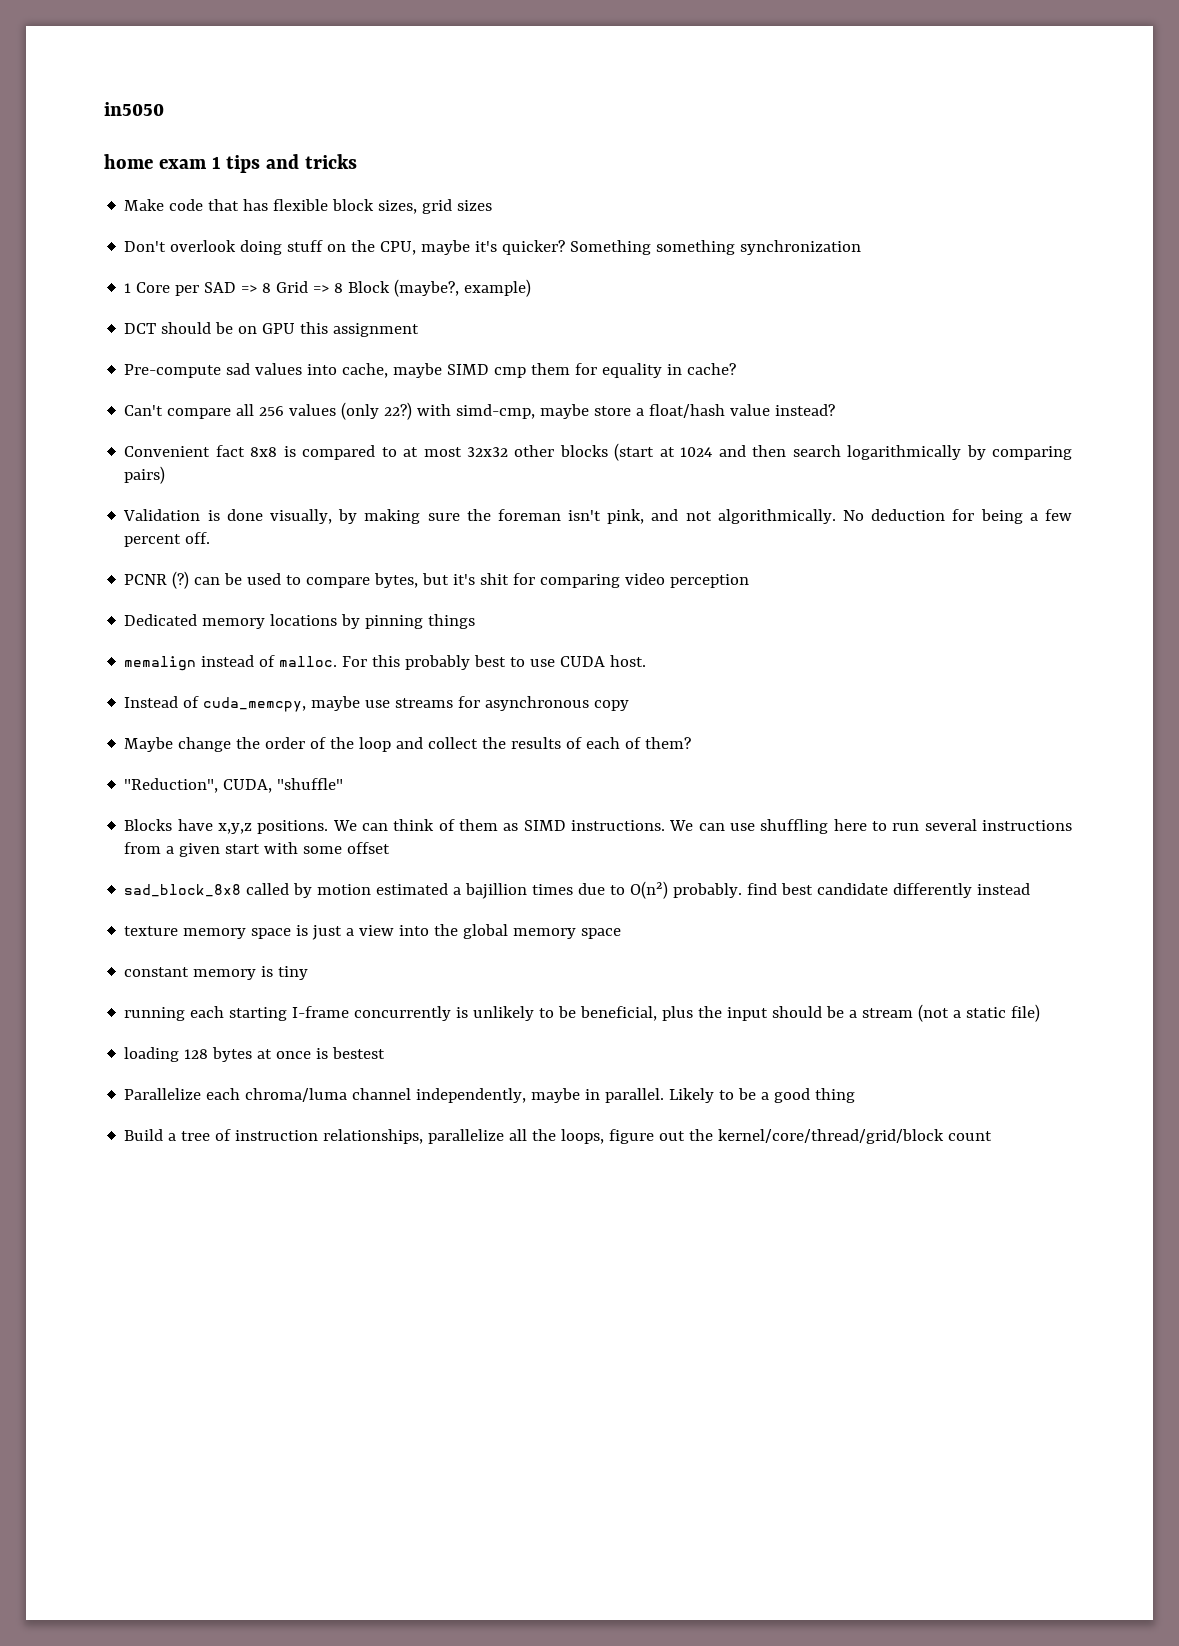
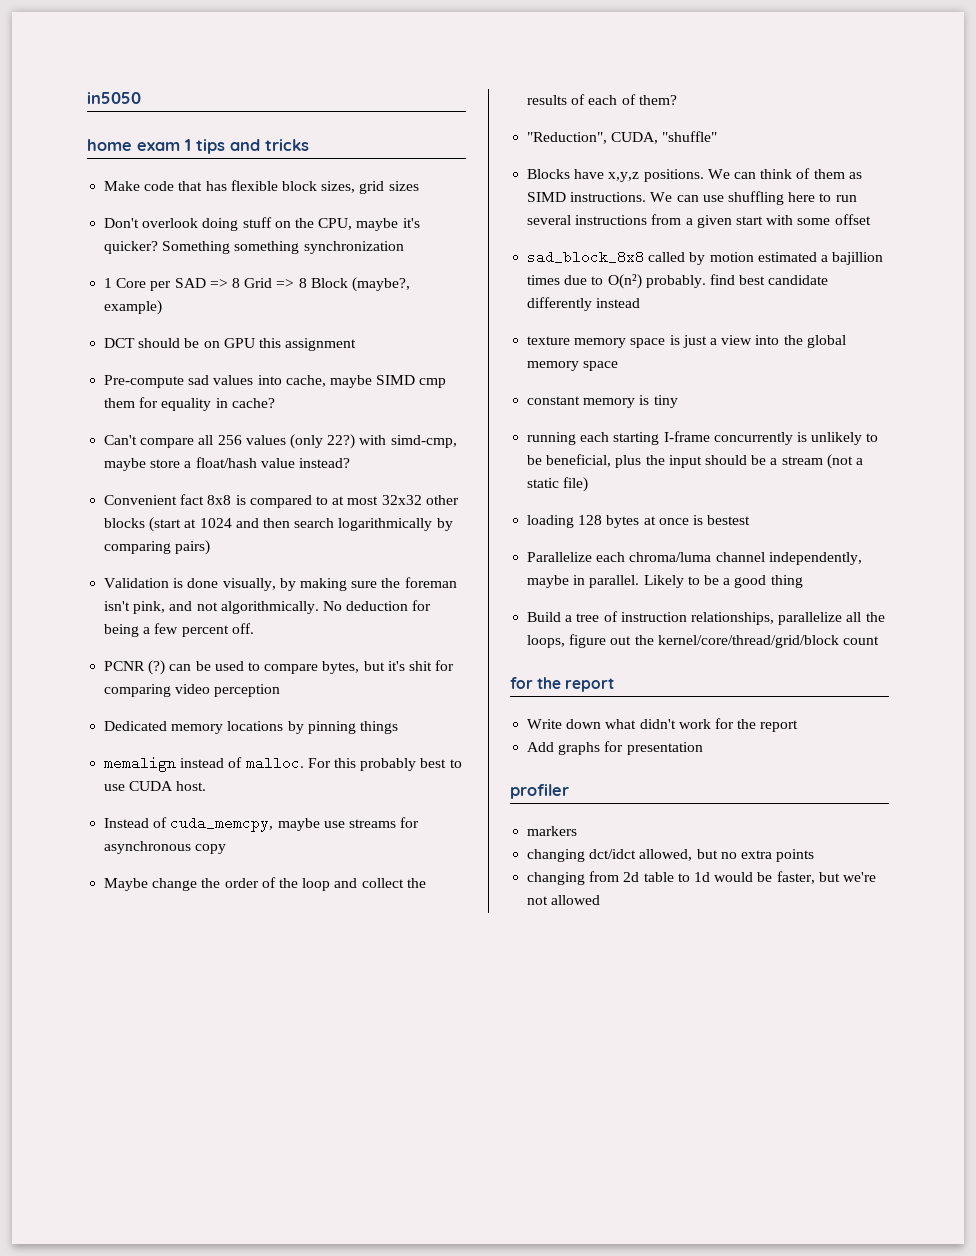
  Build a tree of instruction relationships, parallelize all the loops, figure out the kernel/core/thread/grid/block count
+ for the report
+ Write down what didn't work for the report
+ Add graphs for presentation
+ profiler
+ markers
+ changing dct/idct allowed, but no extra points
+ changing from 2d table to 1d would be faster, but we're not allowed

